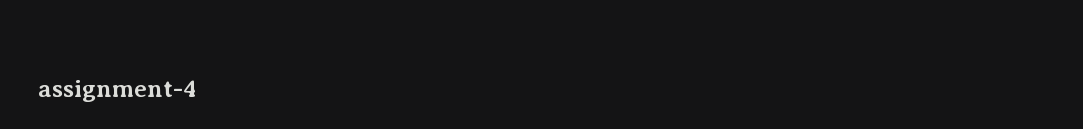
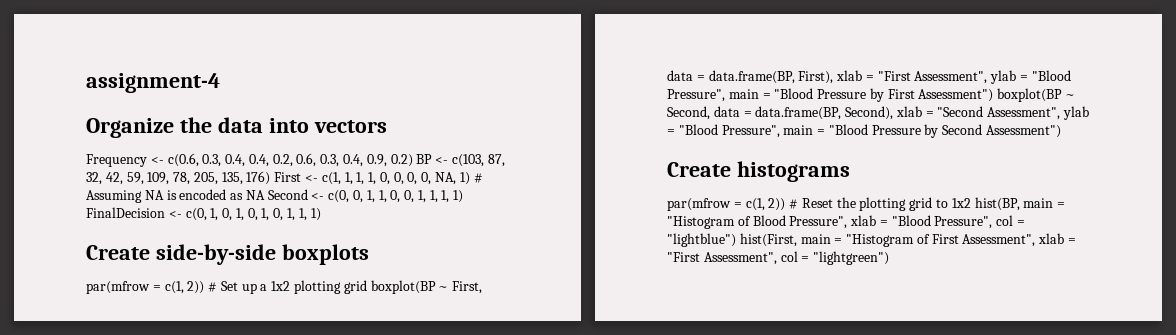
+ Organize the data into vectors
+ Frequency <- c(0.6, 0.3, 0.4, 0.4, 0.2, 0.6, 0.3, 0.4, 0.9, 0.2) BP <- c(103, 87, 32, 42, 59, 109, 78, 205, 135, 176) First <- c(1, 1, 1, 1, 0, 0, 0, 0, NA, 1) # Assuming NA is encoded as NA Second <- c(0, 0, 1, 1, 0, 0, 1, 1, 1, 1) FinalDecision <- c(0, 1, 0, 1, 0, 1, 0, 1, 1, 1)
+ Create side-by-side boxplots
+ par(mfrow = c(1, 2)) # Set up a 1x2 plotting grid boxplot(BP ~ First, data = data.frame(BP, First), xlab = "First Assessment", ylab = "Blood Pressure", main = "Blood Pressure by First Assessment") boxplot(BP ~ Second, data = data.frame(BP, Second), xlab = "Second Assessment", ylab = "Blood Pressure", main = "Blood Pressure by Second Assessment")
+ Create histograms
+ par(mfrow = c(1, 2)) # Reset the plotting grid to 1x2 hist(BP, main = "Histogram of Blood Pressure", xlab = "Blood Pressure", col = "lightblue") hist(First, main = "Histogram of First Assessment", xlab = "First Assessment", col = "lightgreen")

